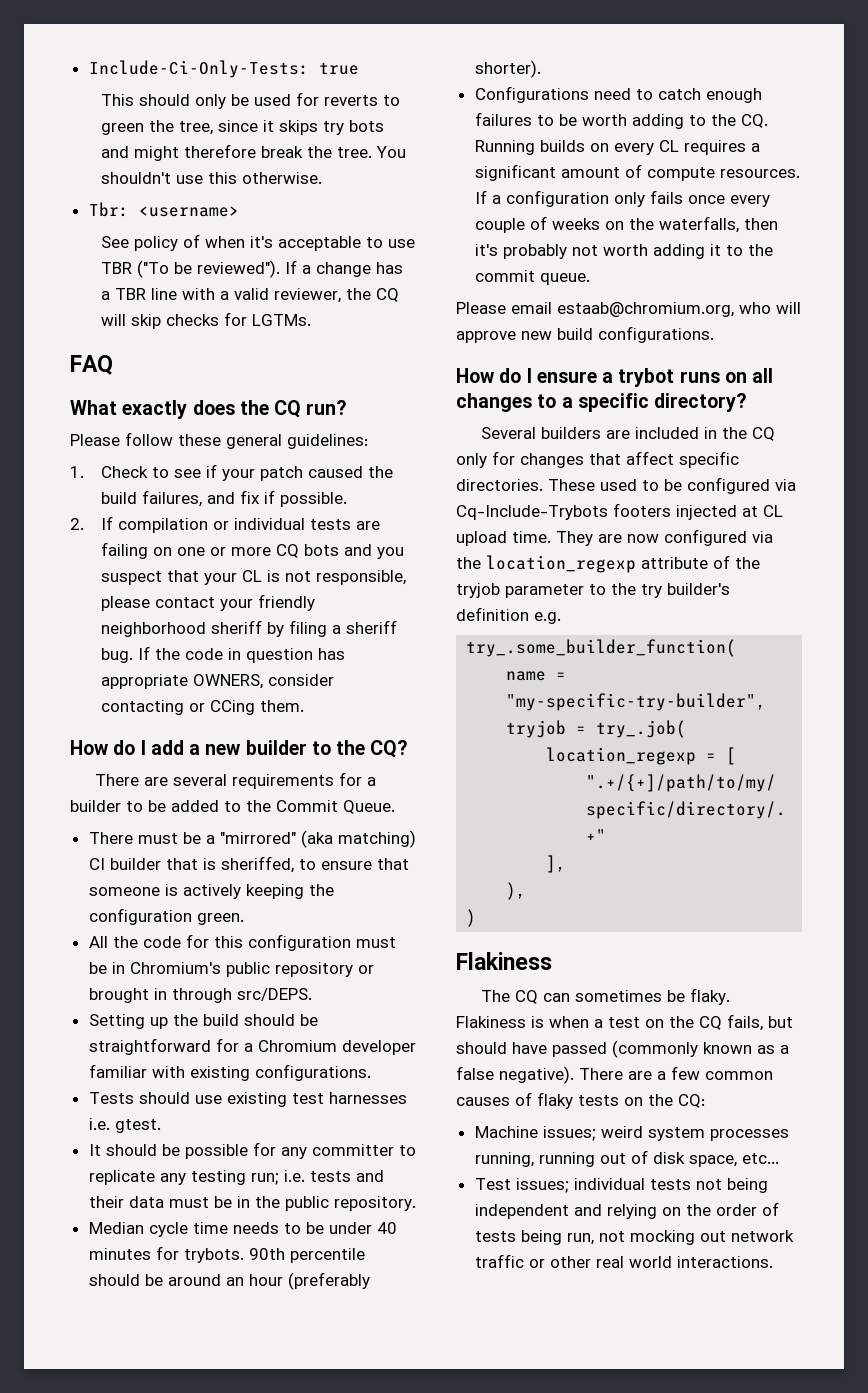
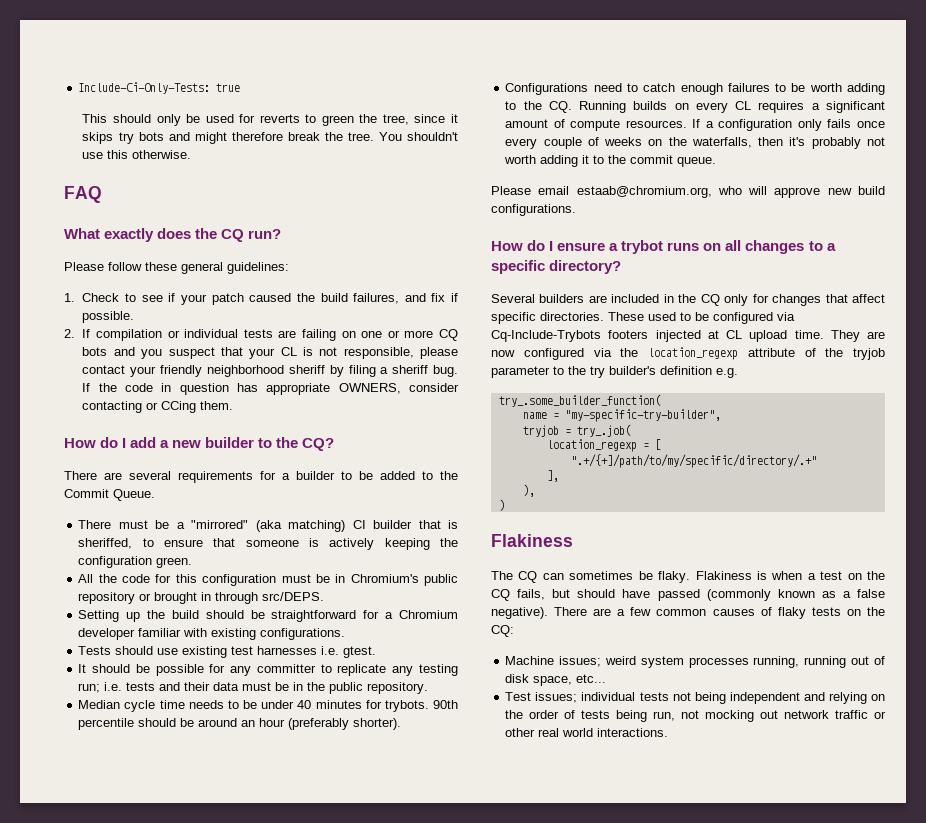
- Tbr: <username>
- See policy of when it's acceptable to use TBR ("To be reviewed"). If a change has a TBR line with a valid reviewer, the CQ will skip checks for LGTMs.

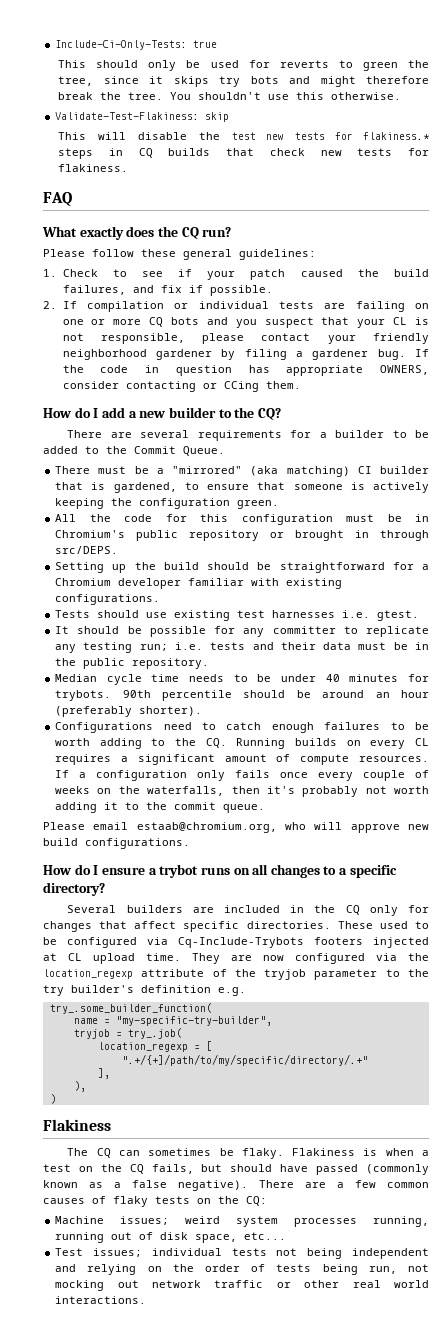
+ Validate-Test-Flakiness: skip
+ This will disable the test new tests for flakiness.* steps in CQ builds that check new tests for flakiness.
- 2. If compilation or individual tests are failing on one or more CQ bots and you suspect that your CL is not responsible, please contact your friendly neighborhood sheriff by filing a sheriff bug.
+ 2. If compilation or individual tests are failing on one or more CQ bots and you suspect that your CL is not responsible, please contact your friendly neighborhood gardener by filing a gardener bug.
- There must be a "mirrored" (aka matching) CI builder that is sheriffed, to ensure that someone is actively keeping the configuration green.
+ There must be a "mirrored" (aka matching) CI builder that is gardened, to ensure that someone is actively keeping the configuration green.

